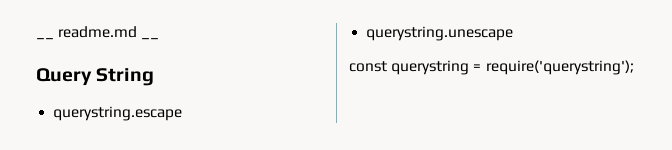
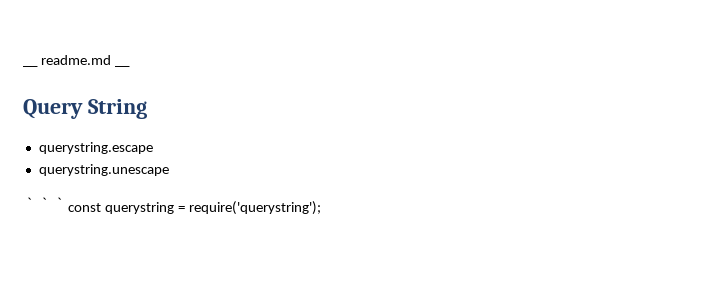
- const querystring = require('querystring');
+ ｀｀｀const querystring = require('querystring');

